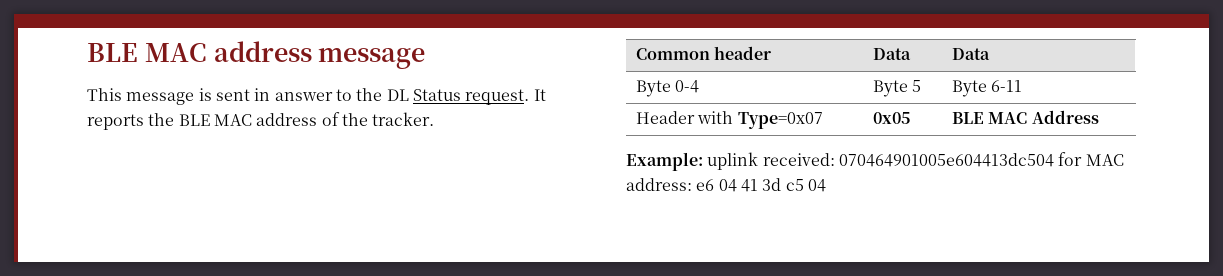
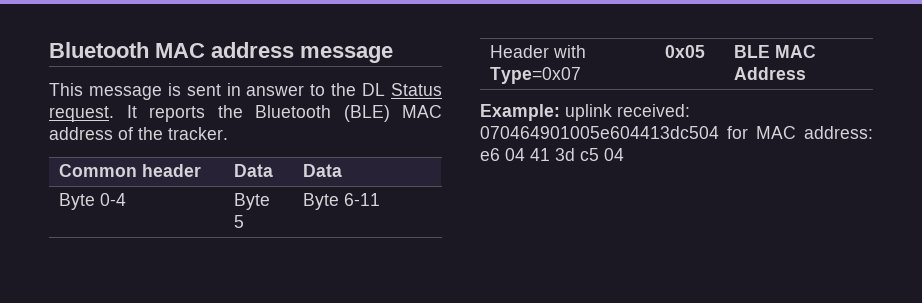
- BLE MAC address message
+ Bluetooth MAC address message
- It reports the BLE MAC address of the tracker.
+ It reports the Bluetooth (BLE) MAC address of the tracker.

